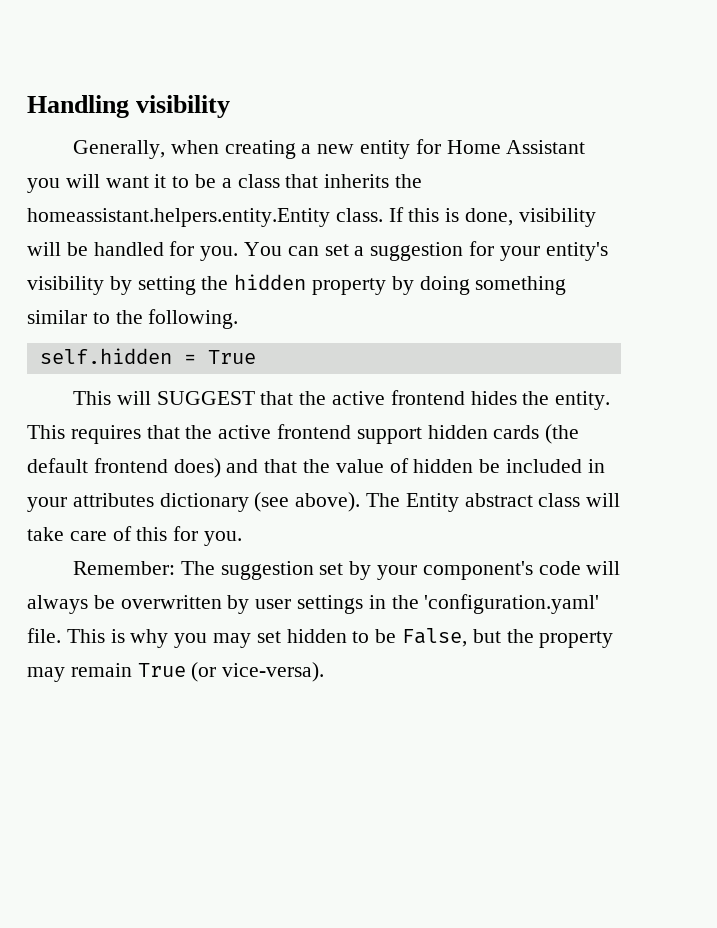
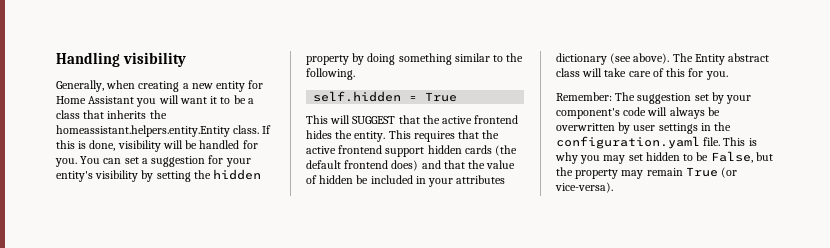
- Remember: The suggestion set by your component's code will always be overwritten by user settings in the 'configuration.yaml' file.
+ Remember: The suggestion set by your component's code will always be overwritten by user settings in the configuration.yaml file.

